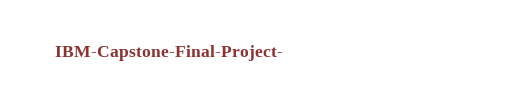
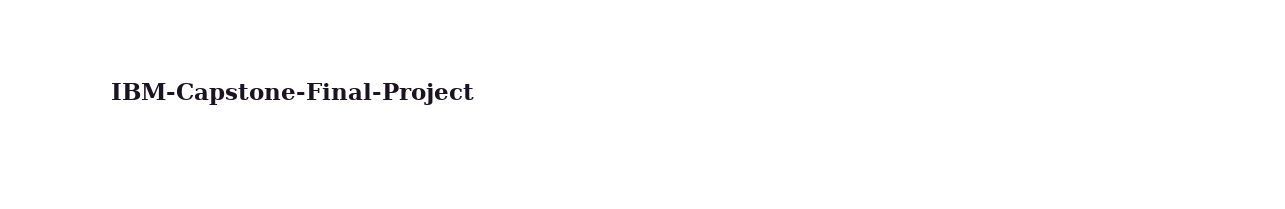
- IBM-Capstone-Final-Project-
+ IBM-Capstone-Final-Project

